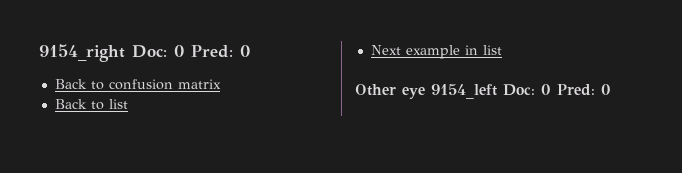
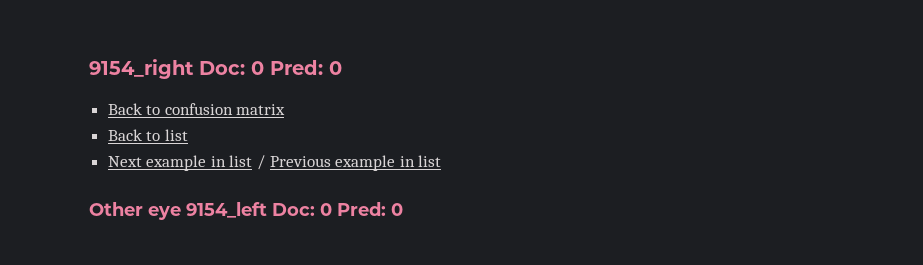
- Next example in list
+ Next example in list / Previous example in list

